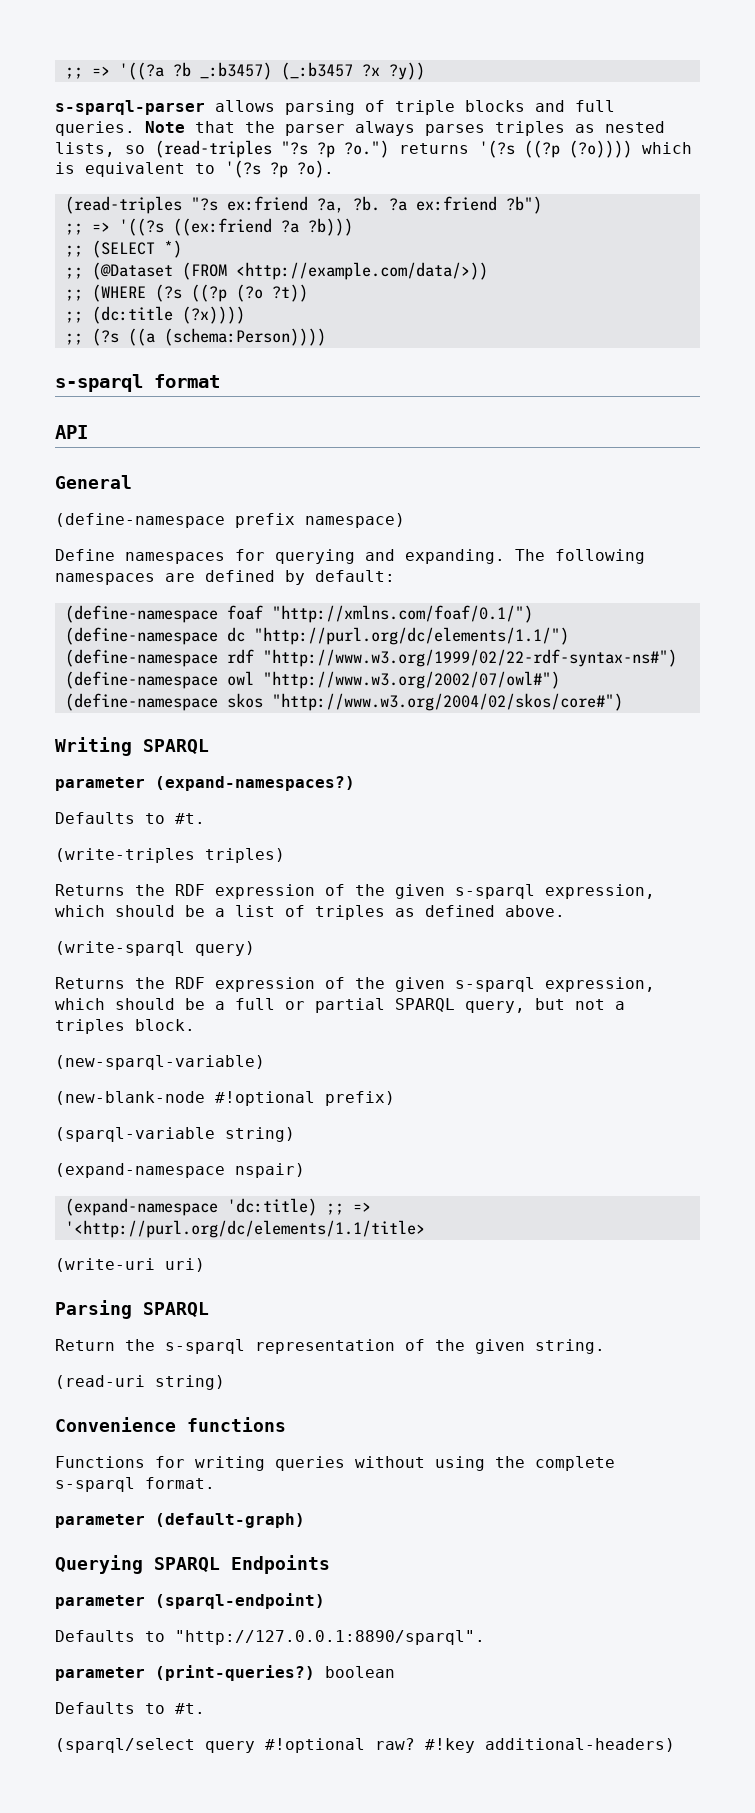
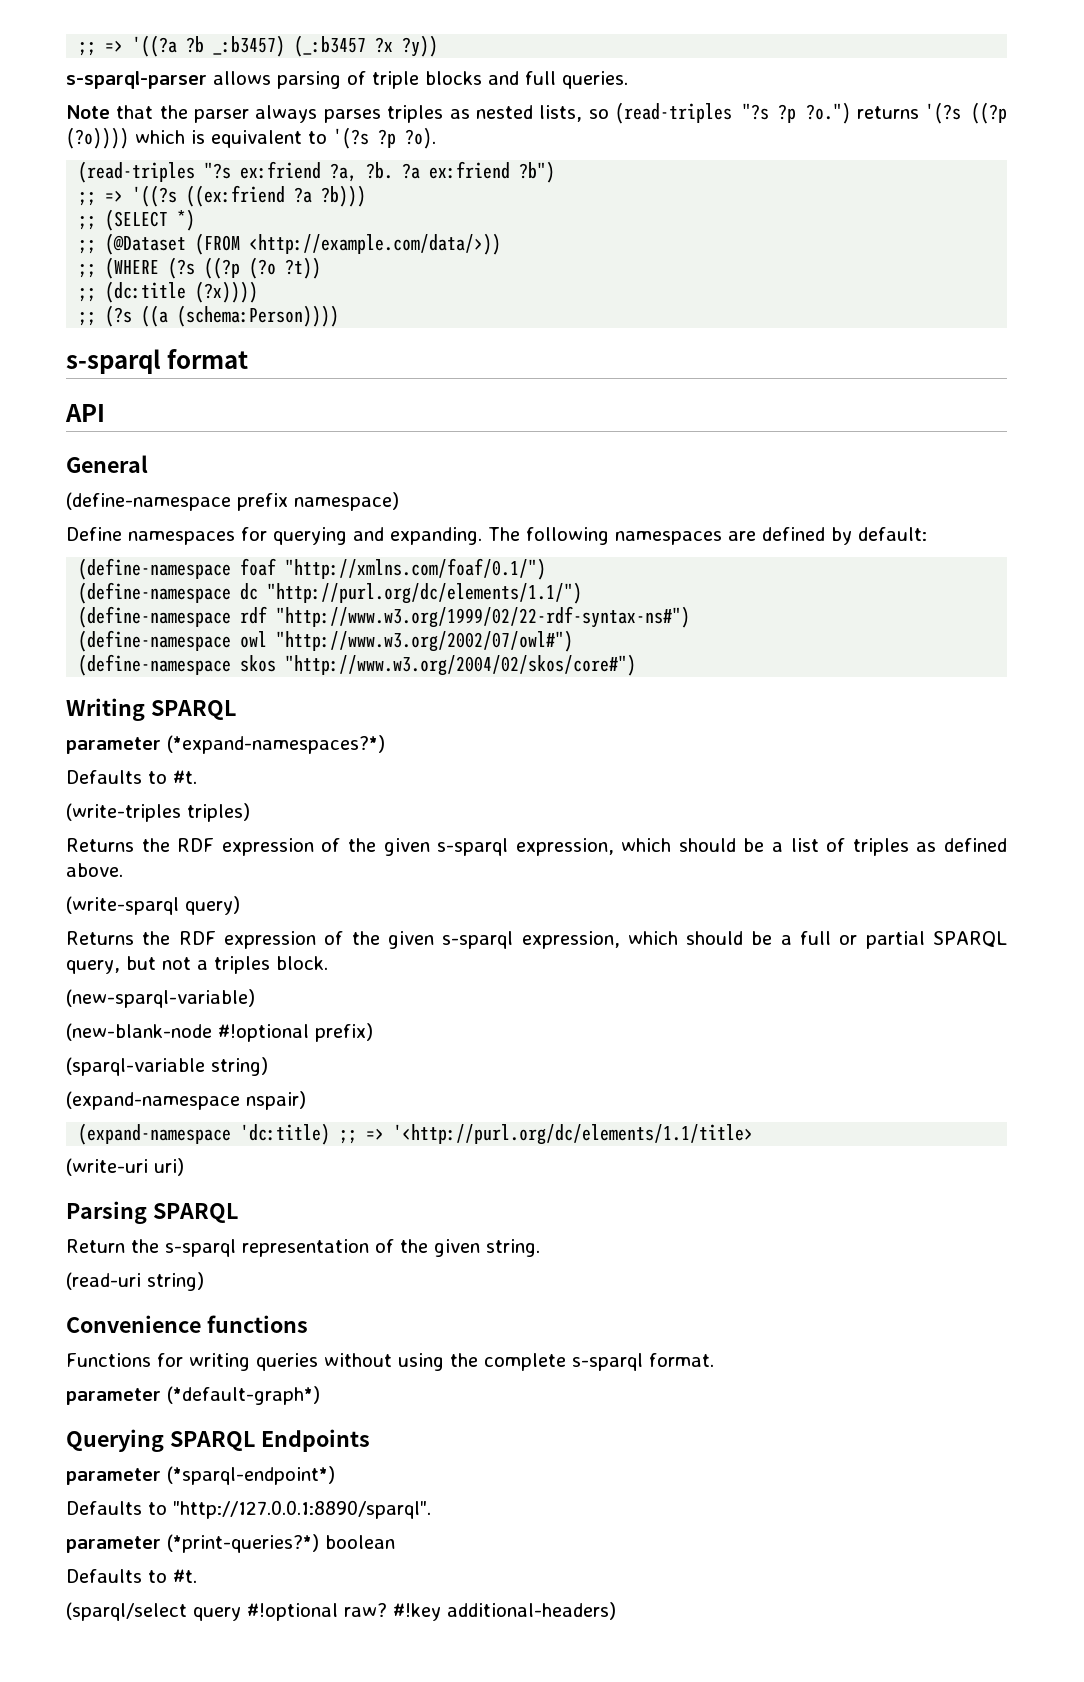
- s-sparql-parser allows parsing of triple blocks and full queries. Note that the parser always parses triples as nested lists, so (read-triples "?s ?p ?o.") returns '(?s ((?p (?o)))) which is equivalent to '(?s ?p ?o).
+ s-sparql-parser allows parsing of triple blocks and full queries.
+ Note that the parser always parses triples as nested lists, so (read-triples "?s ?p ?o.") returns '(?s ((?p (?o)))) which is equivalent to '(?s ?p ?o).
- parameter (expand-namespaces?)
+ parameter (*expand-namespaces?*)
- parameter (default-graph)
+ parameter (*default-graph*)
- parameter (sparql-endpoint)
+ parameter (*sparql-endpoint*)
- parameter (print-queries?) boolean
+ parameter (*print-queries?*) boolean

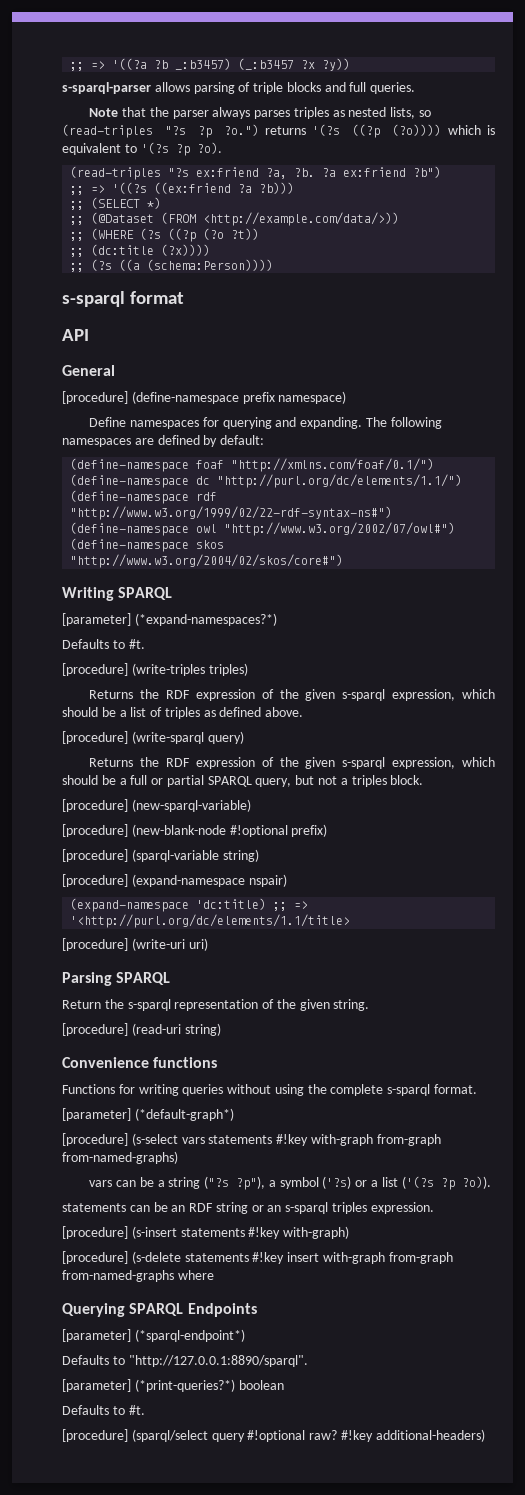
- (define-namespace prefix namespace)
+ [procedure] (define-namespace prefix namespace)
- parameter (*expand-namespaces?*)
+ [parameter] (*expand-namespaces?*)
- (write-triples triples)
+ [procedure] (write-triples triples)
- (write-sparql query)
+ [procedure] (write-sparql query)
- (new-sparql-variable)
+ [procedure] (new-sparql-variable)
- (new-blank-node #!optional prefix)
+ [procedure] (new-blank-node #!optional prefix)
- (sparql-variable string)
+ [procedure] (sparql-variable string)
- (expand-namespace nspair)
+ [procedure] (expand-namespace nspair)
- (write-uri uri)
+ [procedure] (write-uri uri)
- (read-uri string)
+ [procedure] (read-uri string)
- parameter (*default-graph*)
+ [parameter] (*default-graph*)
+ [procedure] (s-select vars statements #!key with-graph from-graph from-named-graphs)
+ vars can be a string ("?s ?p"), a symbol ('?s) or a list ('(?s ?p ?o)).
+ statements can be an RDF string or an s-sparql triples expression.
+ [procedure] (s-insert statements #!key with-graph)
+ [procedure] (s-delete statements #!key insert with-graph from-graph from-named-graphs where
- parameter (*sparql-endpoint*)
+ [parameter] (*sparql-endpoint*)
- parameter (*print-queries?*) boolean
+ [parameter] (*print-queries?*) boolean
- (sparql/select query #!optional raw?
+ [procedure] (sparql/select query #!optional raw?

